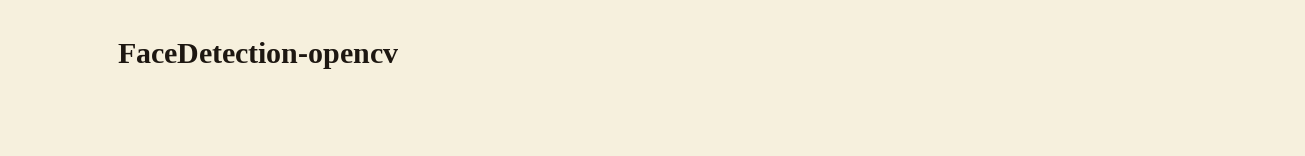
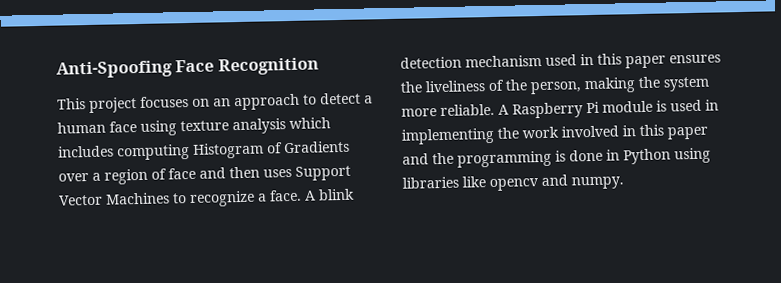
- FaceDetection-opencv
+ Anti-Spoofing Face Recognition
+ This project focuses on an approach to detect a human face using texture analysis which includes computing Histogram of Gradients over a region of face and then uses Support Vector Machines to recognize a face. A blink detection mechanism used in this paper ensures the liveliness of the person, making the system more reliable. A Raspberry Pi module is used in implementing the work involved in this paper and the programming is done in Python using libraries like opencv and numpy.

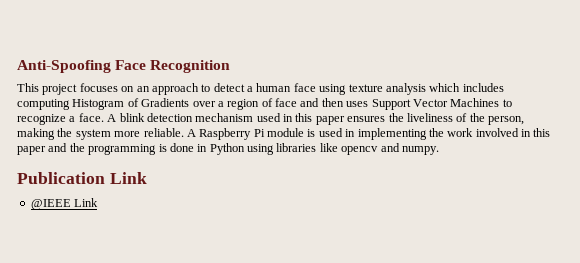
+ Publication Link
+ @IEEE Link

